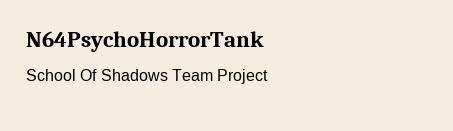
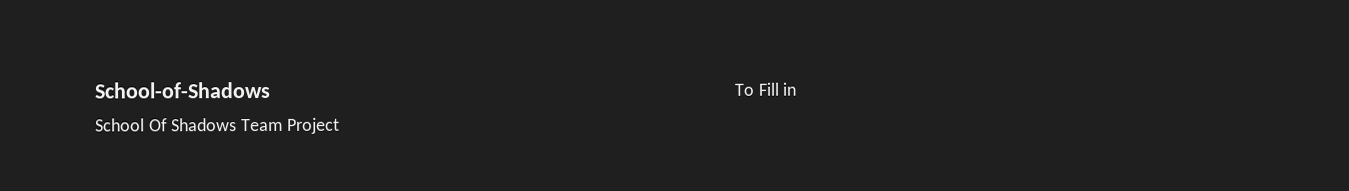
- N64PsychoHorrorTank
+ School-of-Shadows
+ To Fill in

